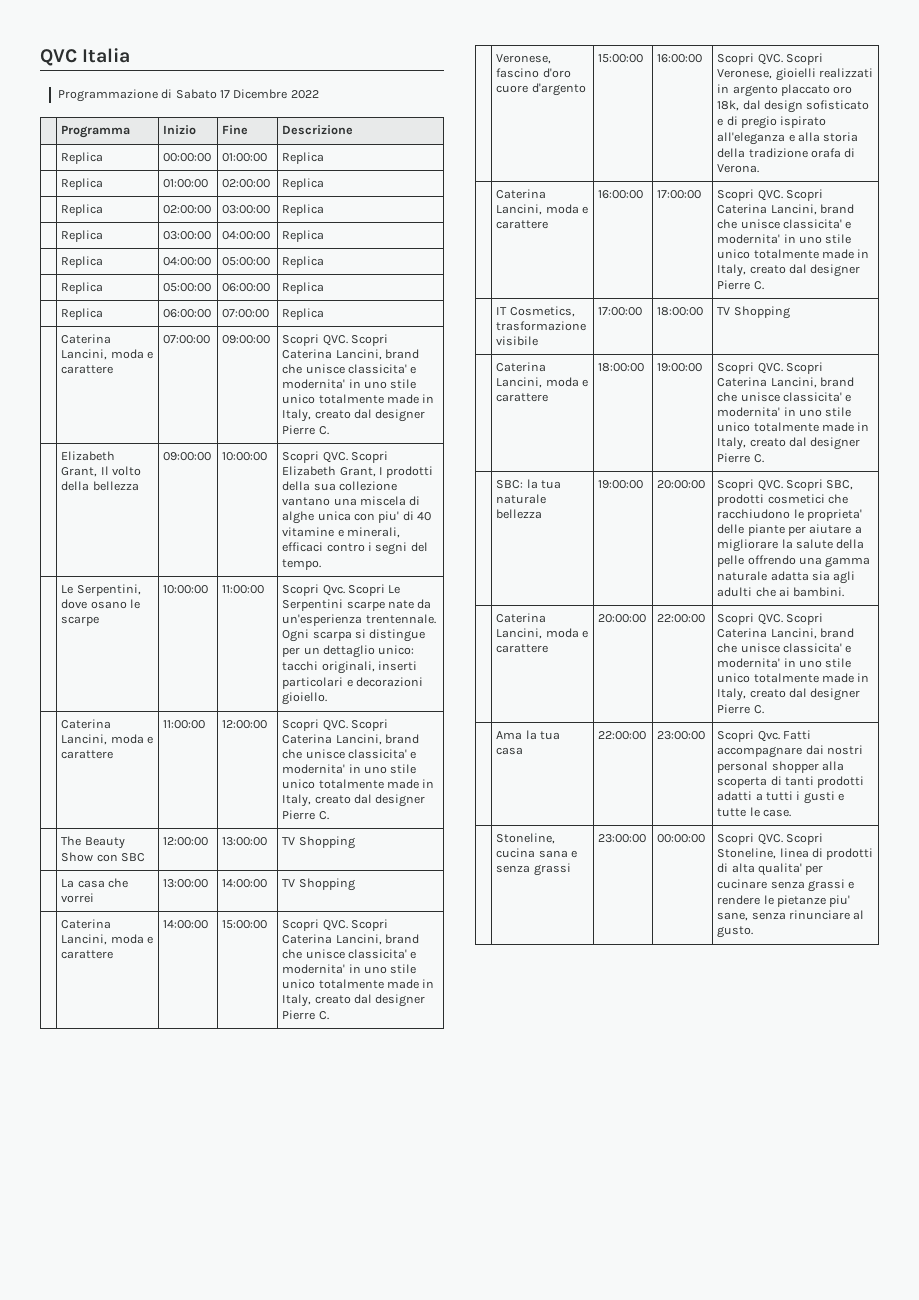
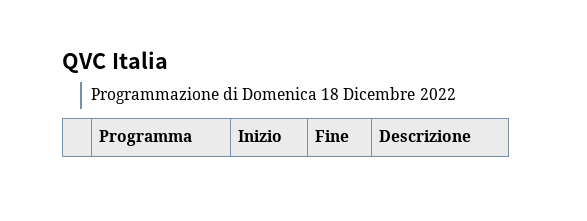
- Programmazione di Sabato 17 Dicembre 2022
+ Programmazione di Domenica 18 Dicembre 2022
- | Replica | 00:00:00 | 01:00:00 | Replica
- | Replica | 01:00:00 | 02:00:00 | Replica
- | Replica | 02:00:00 | 03:00:00 | Replica
- | Replica | 03:00:00 | 04:00:00 | Replica
- | Replica | 04:00:00 | 05:00:00 | Replica
- | Replica | 05:00:00 | 06:00:00 | Replica
- | Replica | 06:00:00 | 07:00:00 | Replica
- | Caterina Lancini, moda e carattere | 07:00:00 | 09:00:00 | Scopri QVC. Scopri Caterina Lancini, brand che unisce classicita' e modernita' in uno stile unico totalmente made in Italy, creato dal designer Pierre C.
- | Elizabeth Grant, Il volto della bellezza | 09:00:00 | 10:00:00 | Scopri QVC. Scopri Elizabeth Grant, I prodotti della sua collezione vantano una miscela di alghe unica con piu' di 40 vitamine e minerali, efficaci contro i segni del tempo.
- | Le Serpentini, dove osano le scarpe | 10:00:00 | 11:00:00 | Scopri Qvc. Scopri Le Serpentini scarpe nate da un'esperienza trentennale. Ogni scarpa si distingue per un dettaglio unico: tacchi originali, inserti particolari e decorazioni gioiello.
- | Caterina Lancini, moda e carattere | 11:00:00 | 12:00:00 | Scopri QVC. Scopri Caterina Lancini, brand che unisce classicita' e modernita' in uno stile unico totalmente made in Italy, creato dal designer Pierre C.
- | The Beauty Show con SBC | 12:00:00 | 13:00:00 | TV Shopping
- | La casa che vorrei | 13:00:00 | 14:00:00 | TV Shopping
- | Caterina Lancini, moda e carattere | 14:00:00 | 15:00:00 | Scopri QVC. Scopri Caterina Lancini, brand che unisce classicita' e modernita' in uno stile unico totalmente made in Italy, creato dal designer Pierre C.
- | Veronese, fascino d'oro cuore d'argento | 15:00:00 | 16:00:00 | Scopri QVC. Scopri Veronese, gioielli realizzati in argento placcato oro 18k, dal design sofisticato e di pregio ispirato all'eleganza e alla storia della tradizione orafa di Verona.
- | Caterina Lancini, moda e carattere | 16:00:00 | 17:00:00 | Scopri QVC. Scopri Caterina Lancini, brand che unisce classicita' e modernita' in uno stile unico totalmente made in Italy, creato dal designer Pierre C.
- | IT Cosmetics, trasformazione visibile | 17:00:00 | 18:00:00 | TV Shopping
- | Caterina Lancini, moda e carattere | 18:00:00 | 19:00:00 | Scopri QVC. Scopri Caterina Lancini, brand che unisce classicita' e modernita' in uno stile unico totalmente made in Italy, creato dal designer Pierre C.
- | SBC: la tua naturale bellezza | 19:00:00 | 20:00:00 | Scopri QVC. Scopri SBC, prodotti cosmetici che racchiudono le proprieta' delle piante per aiutare a migliorare la salute della pelle offrendo una gamma naturale adatta sia agli adulti che ai bambini.
- | Caterina Lancini, moda e carattere | 20:00:00 | 22:00:00 | Scopri QVC. Scopri Caterina Lancini, brand che unisce classicita' e modernita' in uno stile unico totalmente made in Italy, creato dal designer Pierre C.
- | Ama la tua casa | 22:00:00 | 23:00:00 | Scopri Qvc. Fatti accompagnare dai nostri personal shopper alla scoperta di tanti prodotti adatti a tutti i gusti e tutte le case.
- | Stoneline, cucina sana e senza grassi | 23:00:00 | 00:00:00 | Scopri QVC. Scopri Stoneline, linea di prodotti di alta qualita' per cucinare senza grassi e rendere le pietanze piu' sane, senza rinunciare al gusto.

